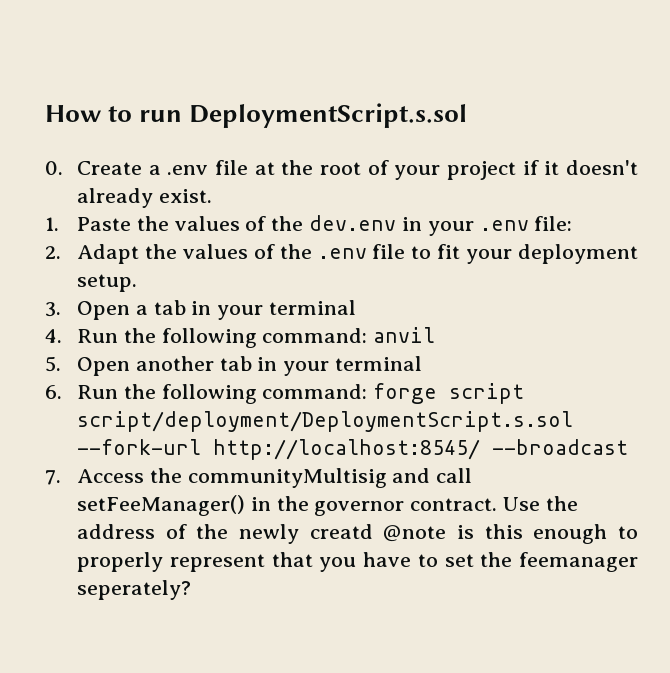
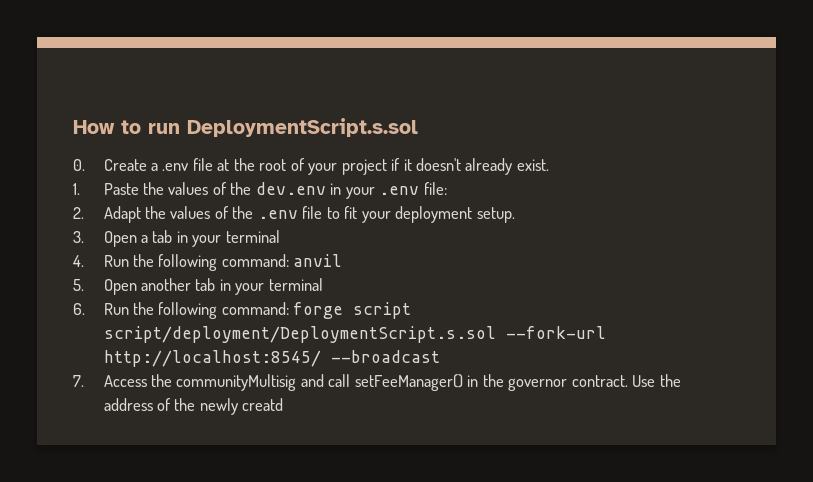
- Use the address of the newly creatd @note is this enough to properly represent that you have to set the feemanager seperately?
+ Use the address of the newly creatd

